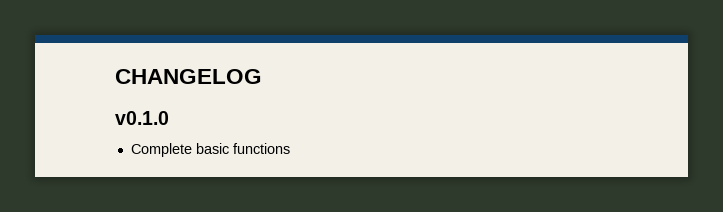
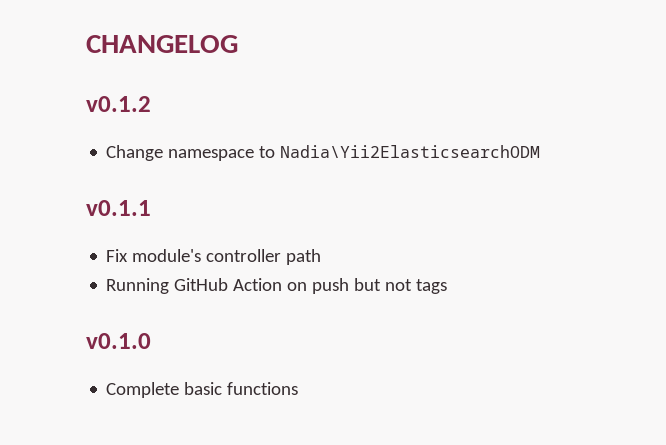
+ v0.1.2
+ Change namespace to Nadia\Yii2ElasticsearchODM
+ v0.1.1
+ Fix module's controller path
+ Running GitHub Action on push but not tags

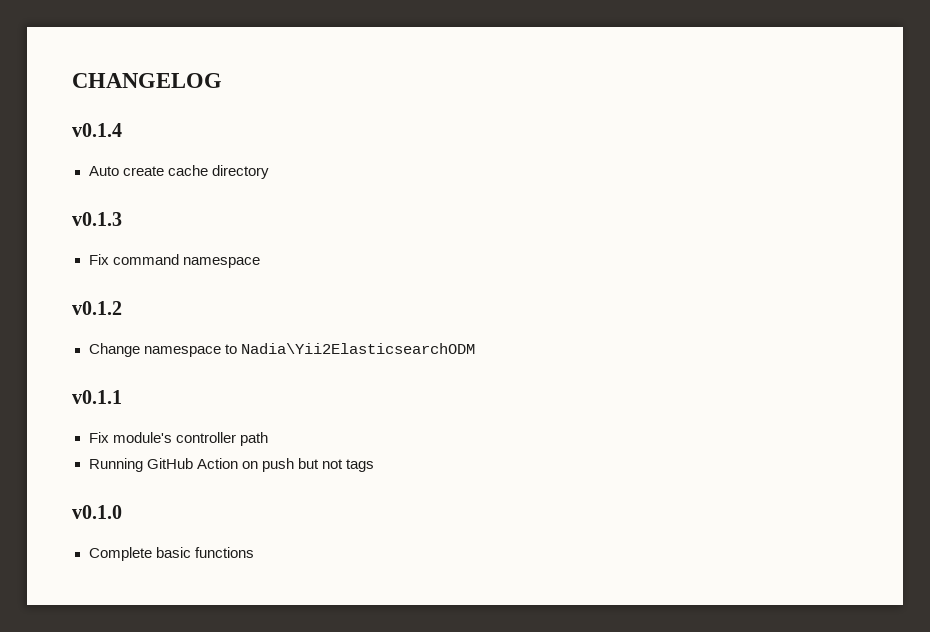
+ v0.1.4
+ Auto create cache directory
+ v0.1.3
+ Fix command namespace

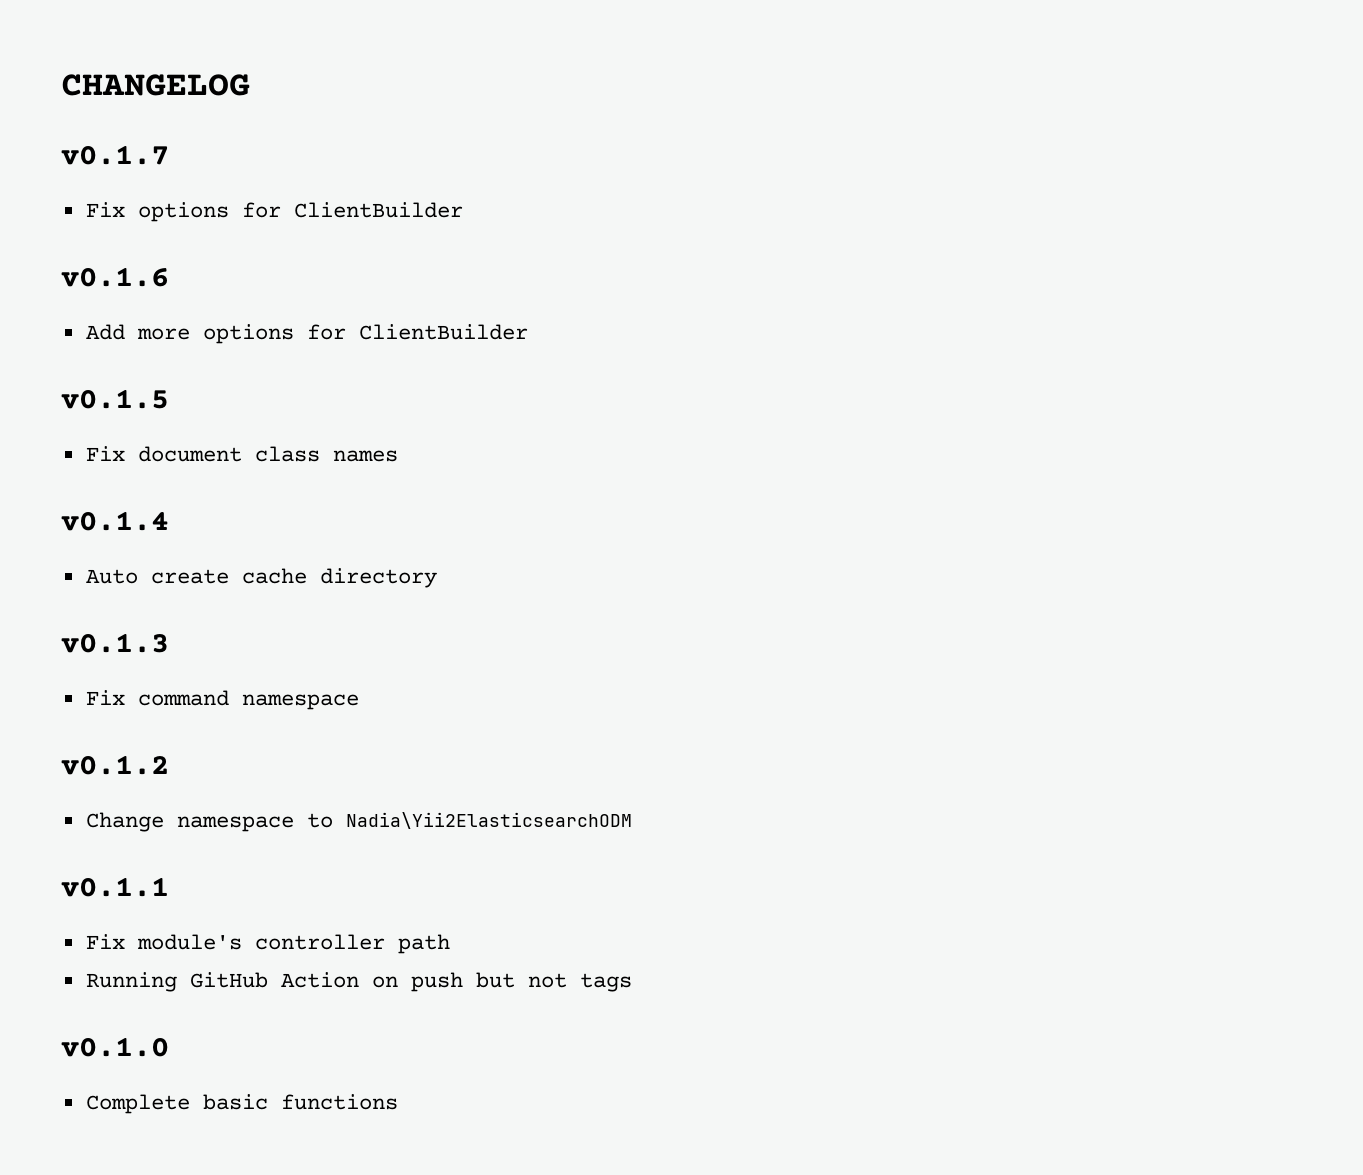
+ v0.1.7
+ Fix options for ClientBuilder
+ v0.1.6
+ Add more options for ClientBuilder
+ v0.1.5
+ Fix document class names

